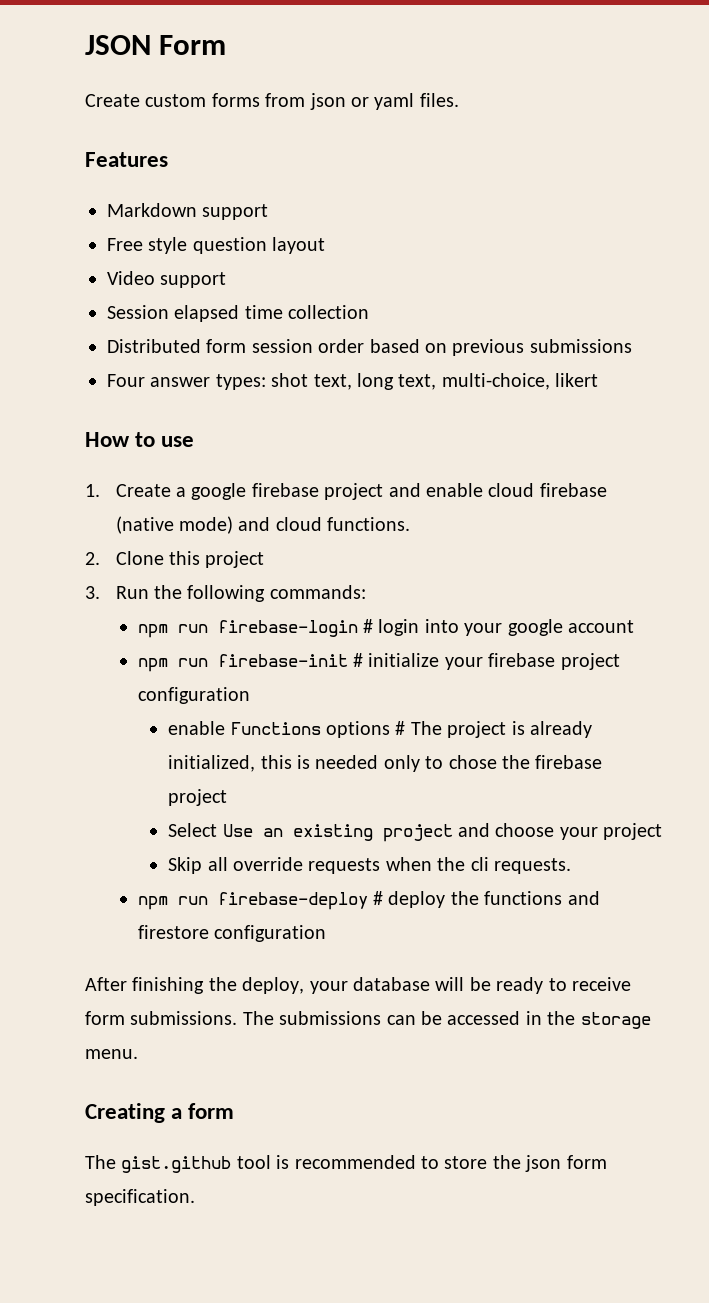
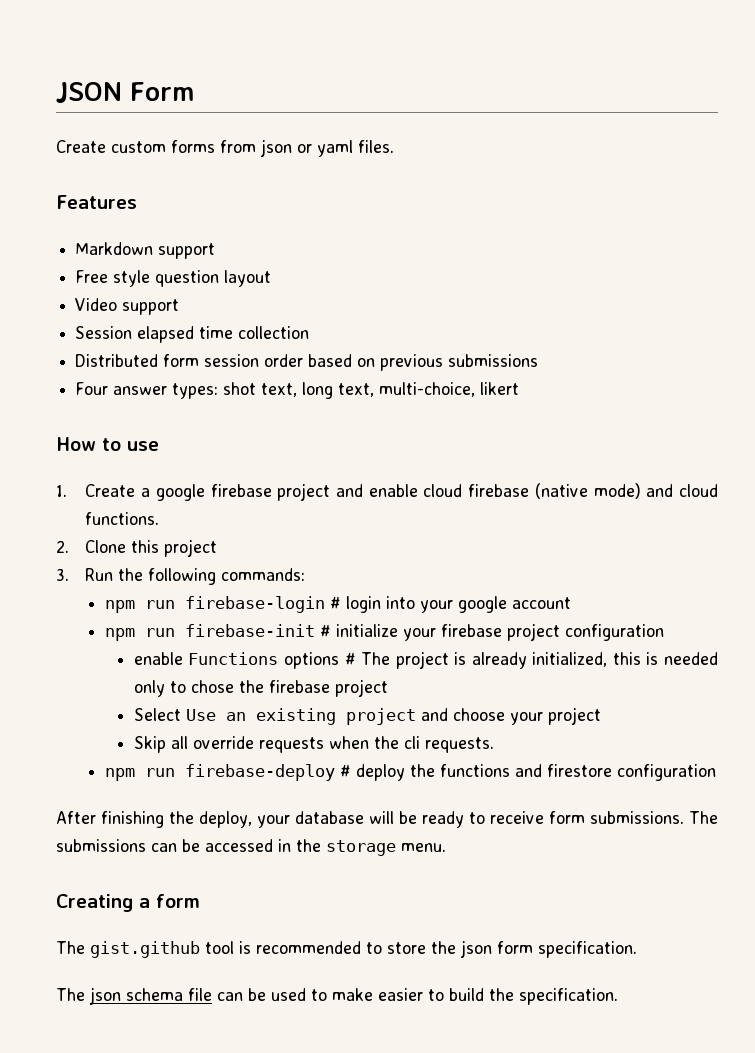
+ The json schema file can be used to make easier to build the specification.

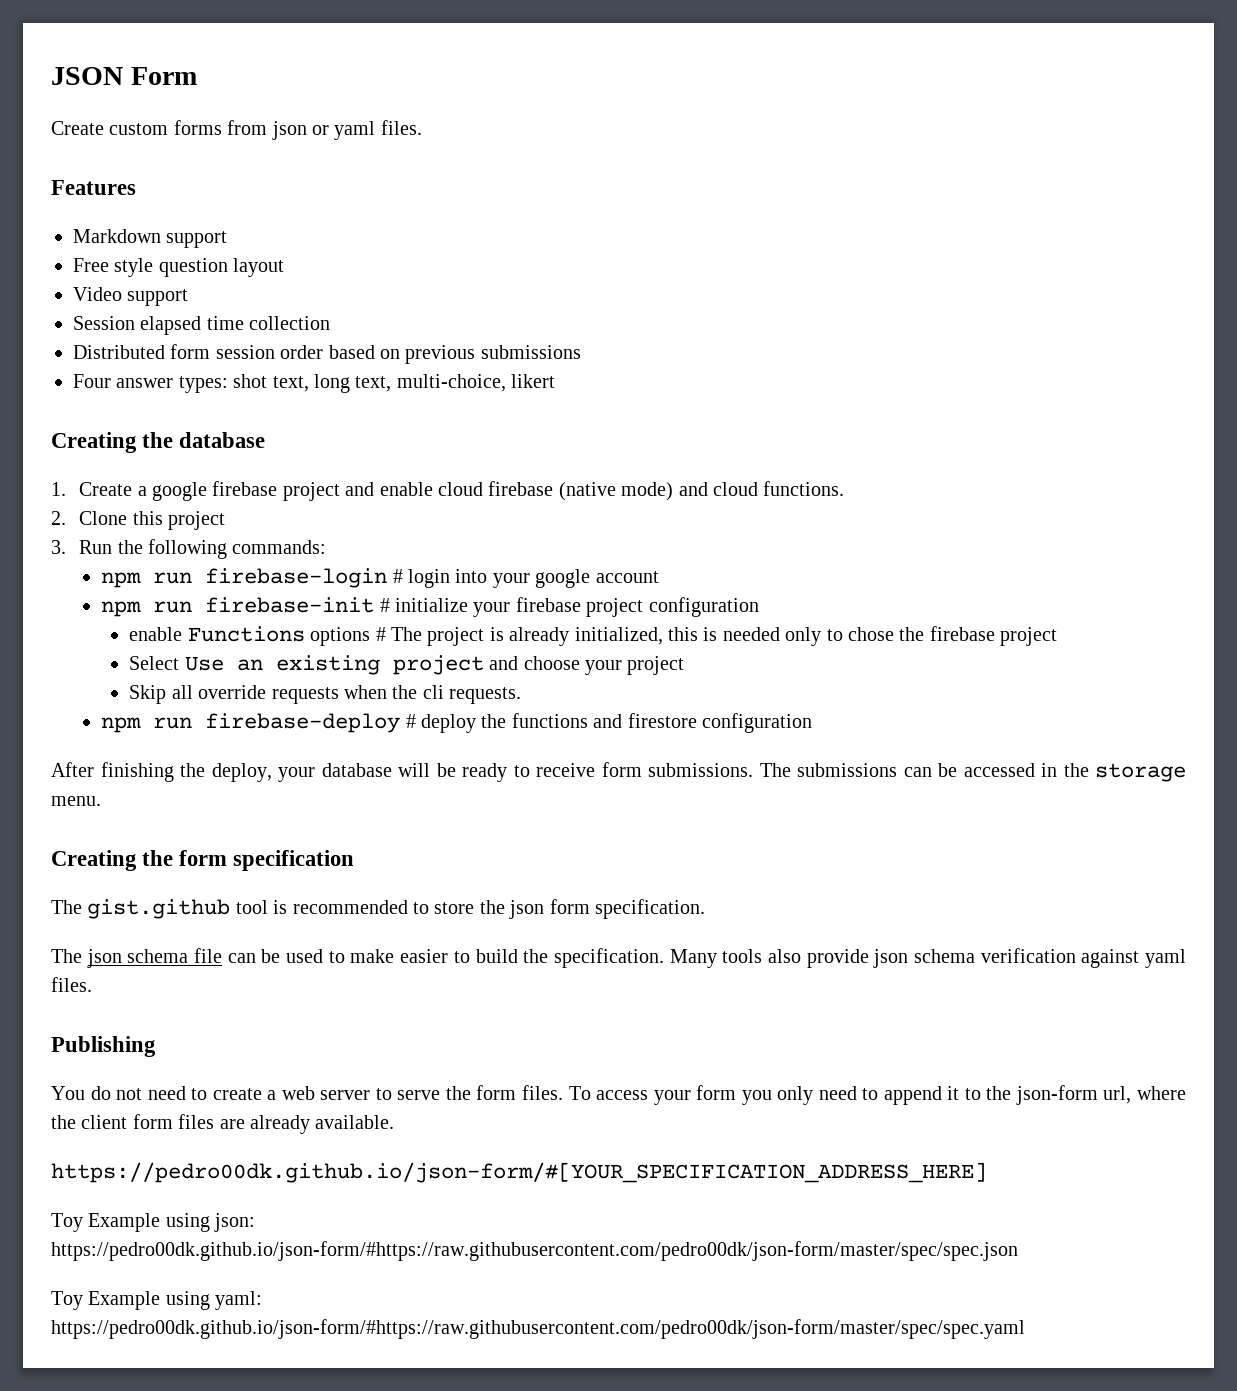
- How to use
+ Creating the database
- Creating a form
+ Creating the form specification
+ Many tools also provide json schema verification against yaml files.
+ Publishing
+ You do not need to create a web server to serve the form files. To access your form you only need to append it to the json-form url, where the client form files are already available.
+ https://pedro00dk.github.io/json-form/#[YOUR_SPECIFICATION_ADDRESS_HERE]
+ Toy Example using json: https://pedro00dk.github.io/json-form/#https://raw.githubusercontent.com/pedro00dk/json-form/master/spec/spec.json
+ Toy Example using yaml: https://pedro00dk.github.io/json-form/#https://raw.githubusercontent.com/pedro00dk/json-form/master/spec/spec.yaml

